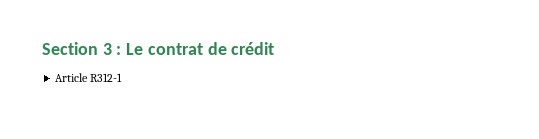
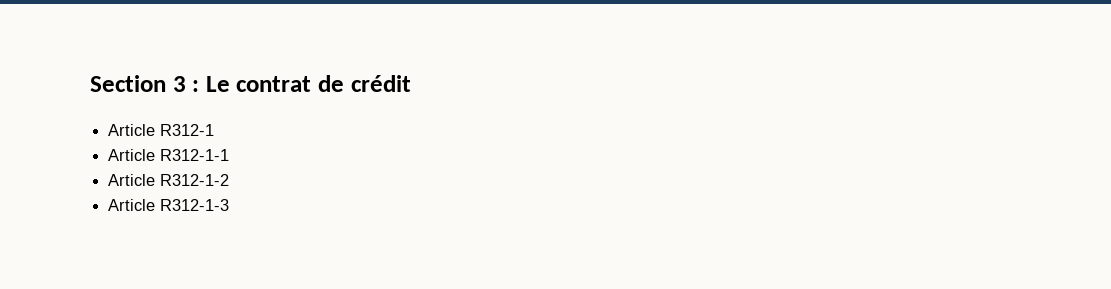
+ Article R312-1-1
+ Article R312-1-2
+ Article R312-1-3

